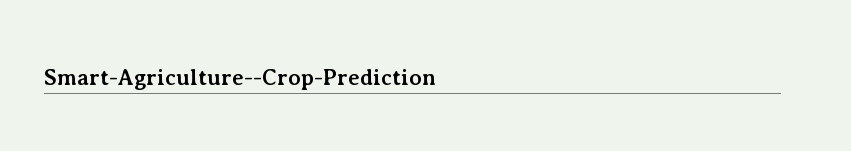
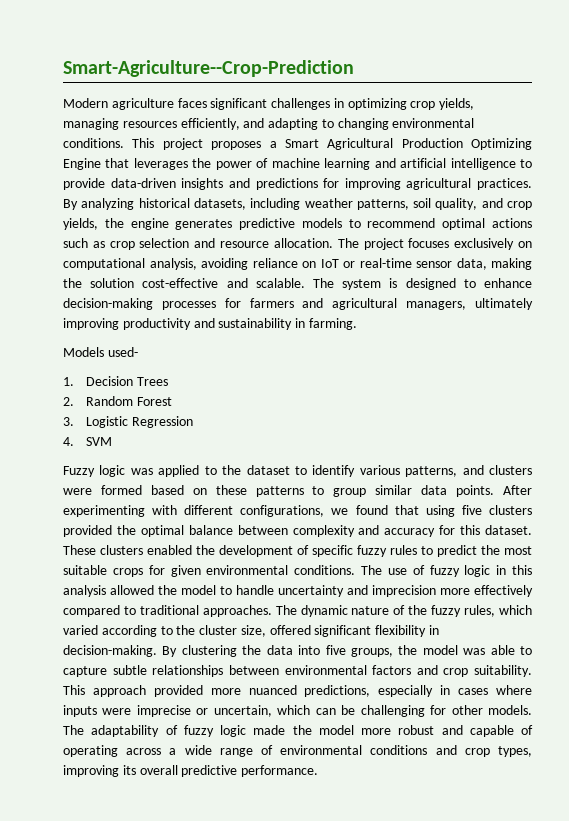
+ Modern agriculture faces significant challenges in optimizing crop yields, managing resources efficiently, and adapting to changing environmental conditions. This project proposes a Smart Agricultural Production Optimizing Engine that leverages the power of machine learning and artificial intelligence to provide data-driven insights and predictions for improving agricultural practices. By analyzing historical datasets, including weather patterns, soil quality, and crop yields, the engine generates predictive models to recommend optimal actions such as crop selection and resource allocation. The project focuses exclusively on computational analysis, avoiding reliance on IoT or real-time sensor data, making the solution cost-effective and scalable. The system is designed to enhance decision-making processes for farmers and agricultural managers, ultimately improving productivity and sustainability in farming.
+ Models used-
+ 1. Decision Trees
+ 2. Random Forest
+ 3. Logistic Regression
+ 4. SVM
+ Fuzzy logic was applied to the dataset to identify various patterns, and clusters were formed based on these patterns to group similar data points. After experimenting with different configurations, we found that using five clusters provided the optimal balance between complexity and accuracy for this dataset. These clusters enabled the development of specific fuzzy rules to predict the most suitable crops for given environmental conditions. The use of fuzzy logic in this analysis allowed the model to handle uncertainty and imprecision more effectively compared to traditional approaches. The dynamic nature of the fuzzy rules, which varied according to the cluster size, offered significant flexibility in decision-making. By clustering the data into five groups, the model was able to capture subtle relationships between environmental factors and crop suitability. This approach provided more nuanced predictions, especially in cases where inputs were imprecise or uncertain, which can be challenging for other models. The adaptability of fuzzy logic made the model more robust and capable of operating across a wide range of environmental conditions and crop types, improving its overall predictive performance.

